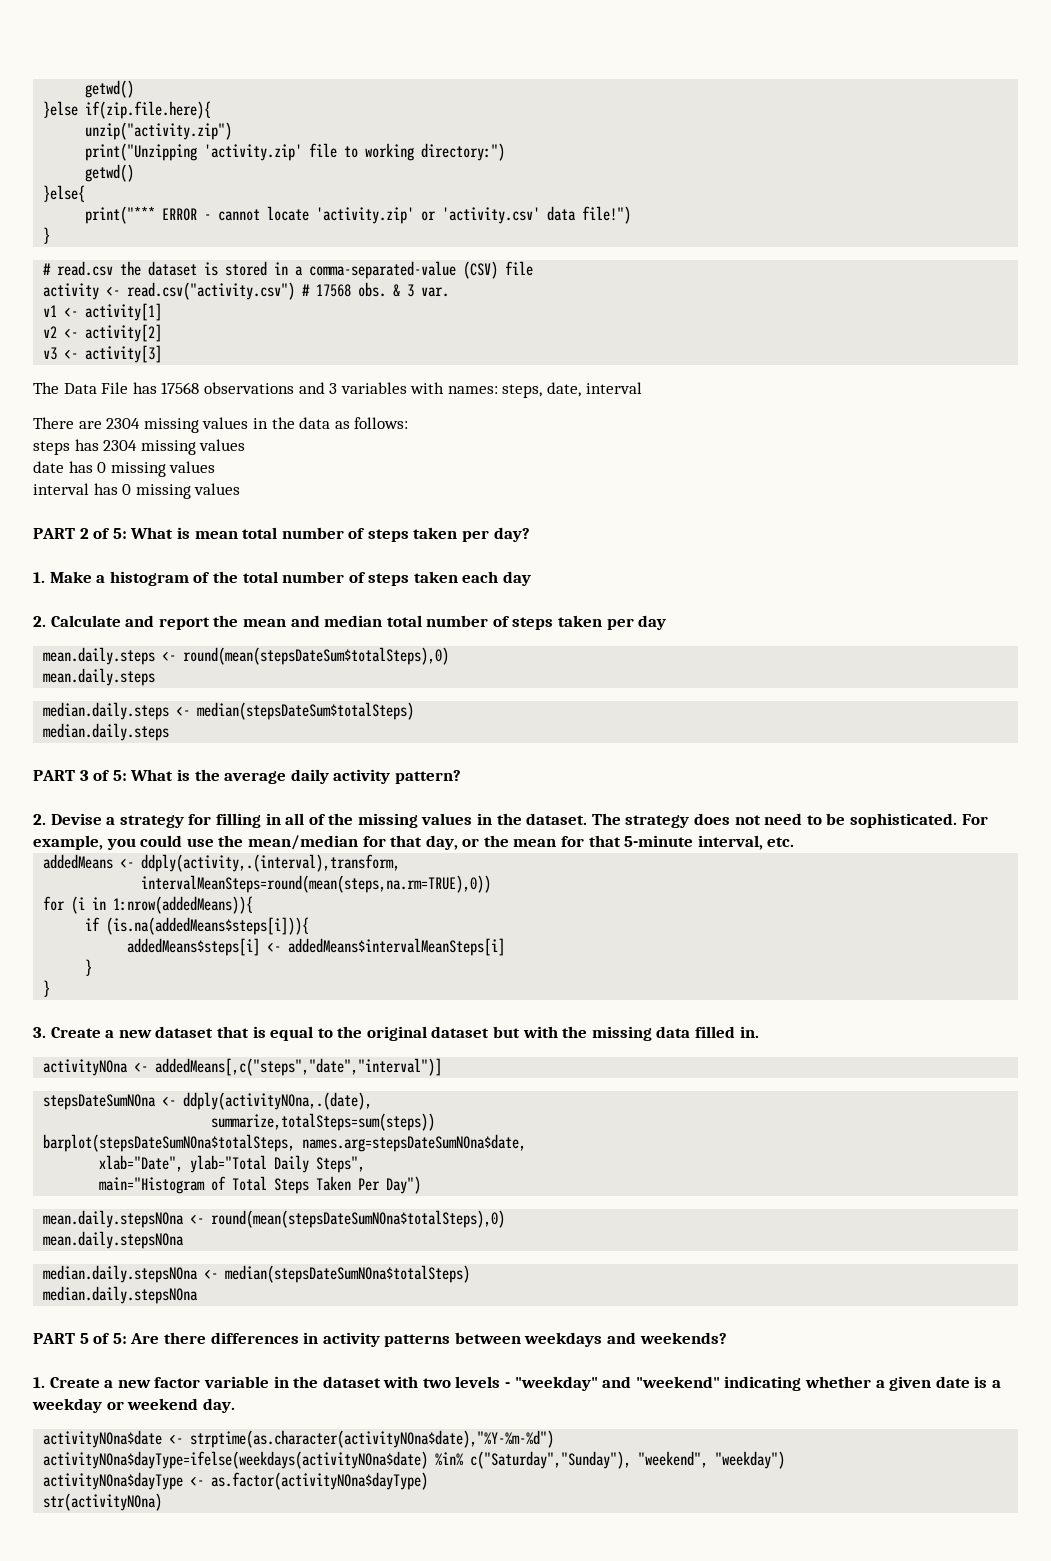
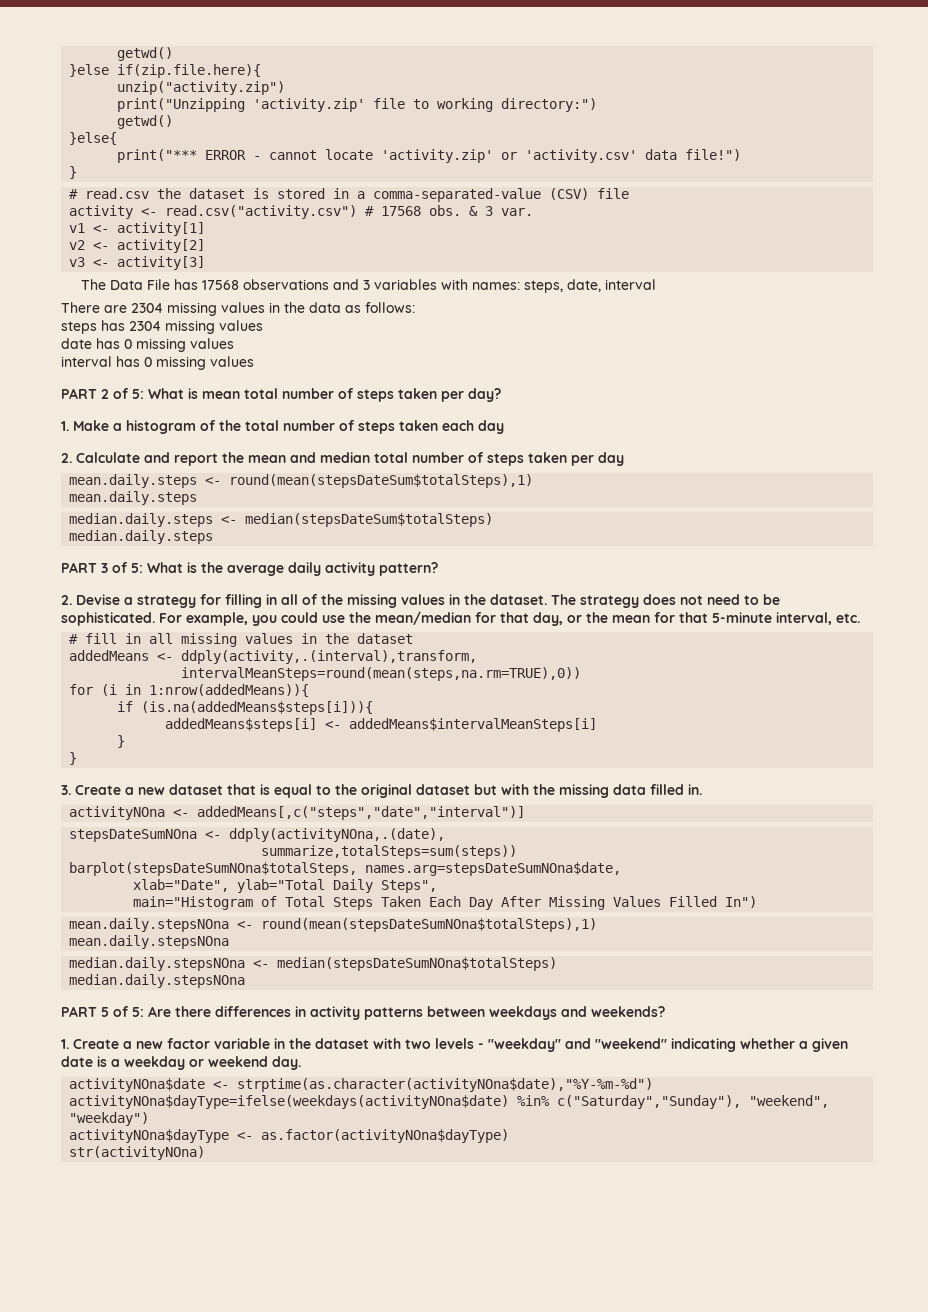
- mean.daily.steps <- round(mean(stepsDateSum$totalSteps),0)
+ mean.daily.steps <- round(mean(stepsDateSum$totalSteps),1)
+ # fill in all missing values in the dataset
- main="Histogram of Total Steps Taken Per Day")
+ main="Histogram of Total Steps Taken Each Day After Missing Values Filled In")
- mean.daily.stepsNOna <- round(mean(stepsDateSumNOna$totalSteps),0)
+ mean.daily.stepsNOna <- round(mean(stepsDateSumNOna$totalSteps),1)

